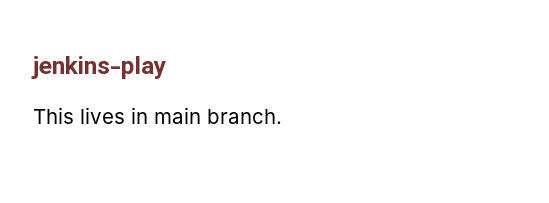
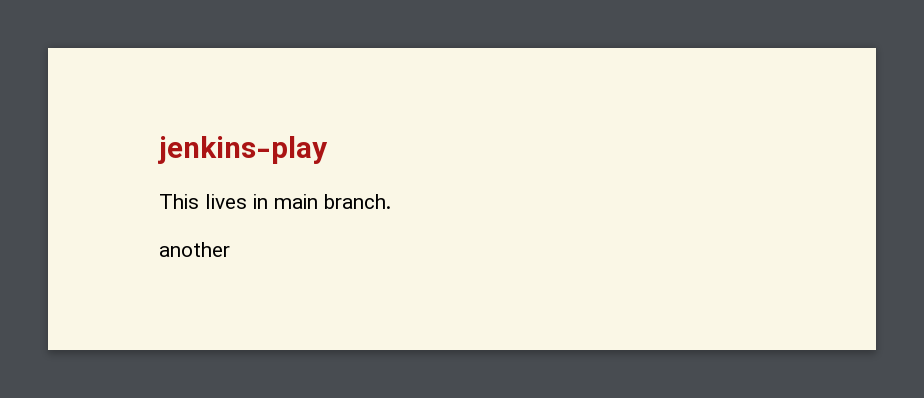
+ another

